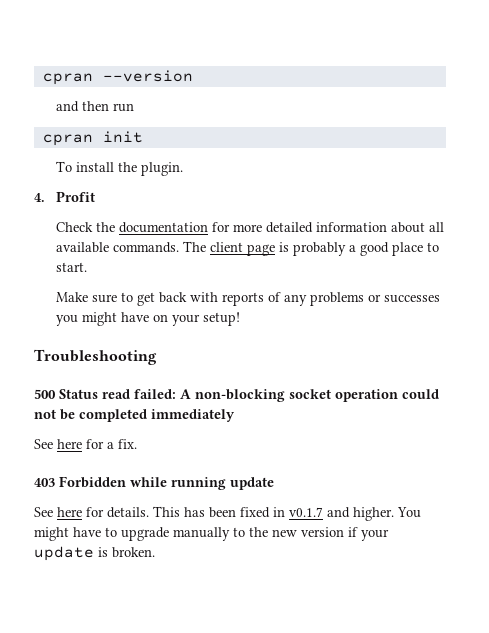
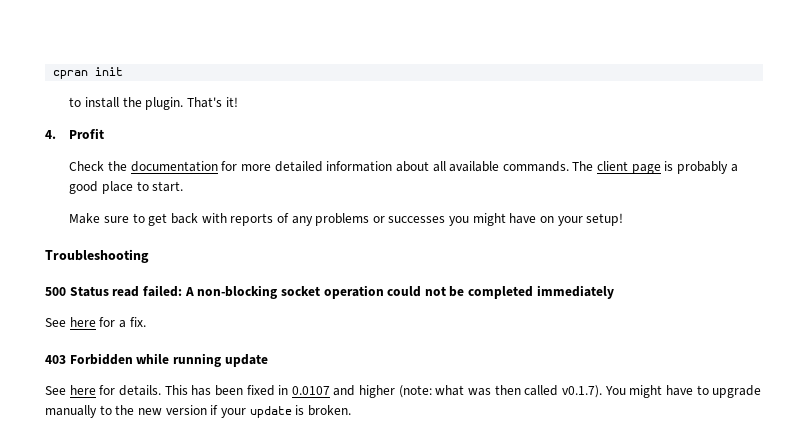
- cpran --version
- and then run
- To install the plugin.
+ to install the plugin. That's it!
- This has been fixed in v0.1.7 and higher. You might have to upgrade manually to the new version if your update is broken.
+ This has been fixed in 0.0107 and higher (note: what was then called v0.1.7). You might have to upgrade manually to the new version if your update is broken.

